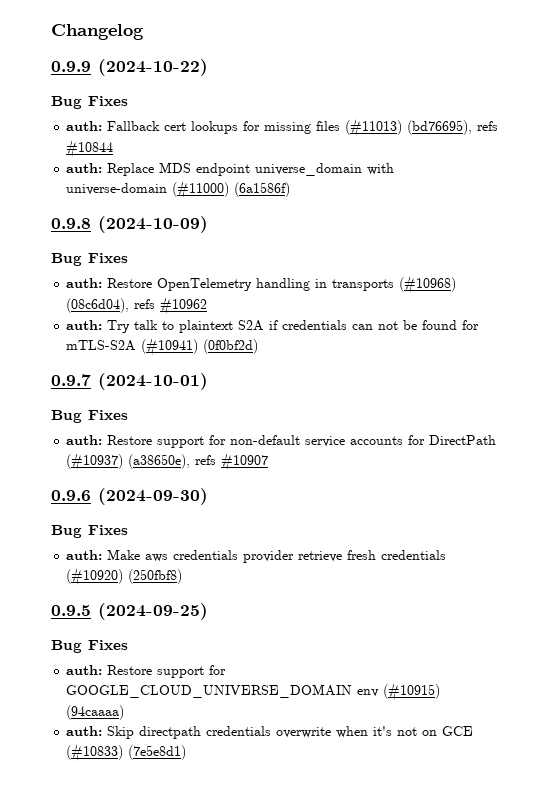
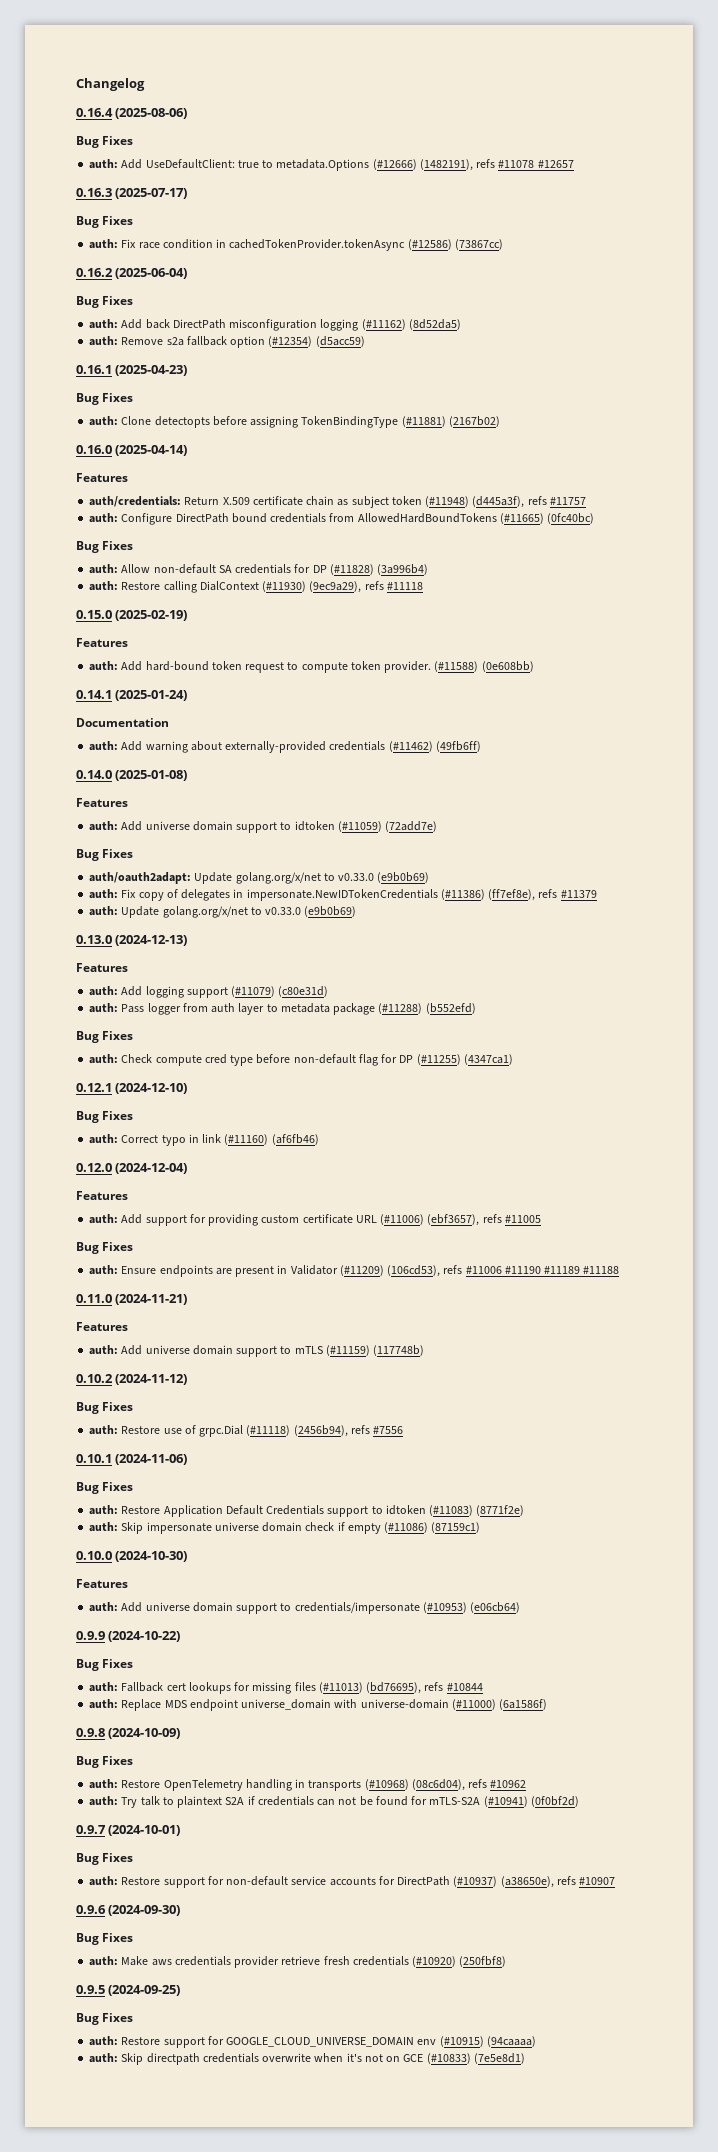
+ 0.16.4 (2025-08-06)
+ Bug Fixes
+ auth: Add UseDefaultClient: true to metadata.Options (#12666) (1482191), refs #11078 #12657
+ 0.16.3 (2025-07-17)
+ Bug Fixes
+ auth: Fix race condition in cachedTokenProvider.tokenAsync (#12586) (73867cc)
+ 0.16.2 (2025-06-04)
+ Bug Fixes
+ auth: Add back DirectPath misconfiguration logging (#11162) (8d52da5)
+ auth: Remove s2a fallback option (#12354) (d5acc59)
+ 0.16.1 (2025-04-23)
+ Bug Fixes
+ auth: Clone detectopts before assigning TokenBindingType (#11881) (2167b02)
+ 0.16.0 (2025-04-14)
+ Features
+ auth/credentials: Return X.509 certificate chain as subject token (#11948) (d445a3f), refs #11757
+ auth: Configure DirectPath bound credentials from AllowedHardBoundTokens (#11665) (0fc40bc)
+ Bug Fixes
+ auth: Allow non-default SA credentials for DP (#11828) (3a996b4)
+ auth: Restore calling DialContext (#11930) (9ec9a29), refs #11118
+ 0.15.0 (2025-02-19)
+ Features
+ auth: Add hard-bound token request to compute token provider. (#11588) (0e608bb)
+ 0.14.1 (2025-01-24)
+ Documentation
+ auth: Add warning about externally-provided credentials (#11462) (49fb6ff)
+ 0.14.0 (2025-01-08)
+ Features
+ auth: Add universe domain support to idtoken (#11059) (72add7e)
+ Bug Fixes
+ auth/oauth2adapt: Update golang.org/x/net to v0.33.0 (e9b0b69)
+ auth: Fix copy of delegates in impersonate.NewIDTokenCredentials (#11386) (ff7ef8e), refs #11379
+ auth: Update golang.org/x/net to v0.33.0 (e9b0b69)
+ 0.13.0 (2024-12-13)
+ Features
+ auth: Add logging support (#11079) (c80e31d)
+ auth: Pass logger from auth layer to metadata package (#11288) (b552efd)
+ Bug Fixes
+ auth: Check compute cred type before non-default flag for DP (#11255) (4347ca1)
+ 0.12.1 (2024-12-10)
+ Bug Fixes
+ auth: Correct typo in link (#11160) (af6fb46)
+ 0.12.0 (2024-12-04)
+ Features
+ auth: Add support for providing custom certificate URL (#11006) (ebf3657), refs #11005
+ Bug Fixes
+ auth: Ensure endpoints are present in Validator (#11209) (106cd53), refs #11006 #11190 #11189 #11188
+ 0.11.0 (2024-11-21)
+ Features
+ auth: Add universe domain support to mTLS (#11159) (117748b)
+ 0.10.2 (2024-11-12)
+ Bug Fixes
+ auth: Restore use of grpc.Dial (#11118) (2456b94), refs #7556
+ 0.10.1 (2024-11-06)
+ Bug Fixes
+ auth: Restore Application Default Credentials support to idtoken (#11083) (8771f2e)
+ auth: Skip impersonate universe domain check if empty (#11086) (87159c1)
+ 0.10.0 (2024-10-30)
+ Features
+ auth: Add universe domain support to credentials/impersonate (#10953) (e06cb64)

